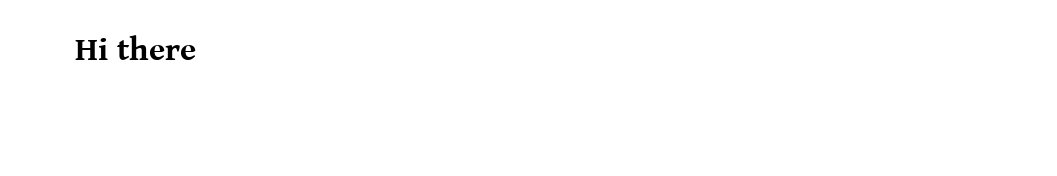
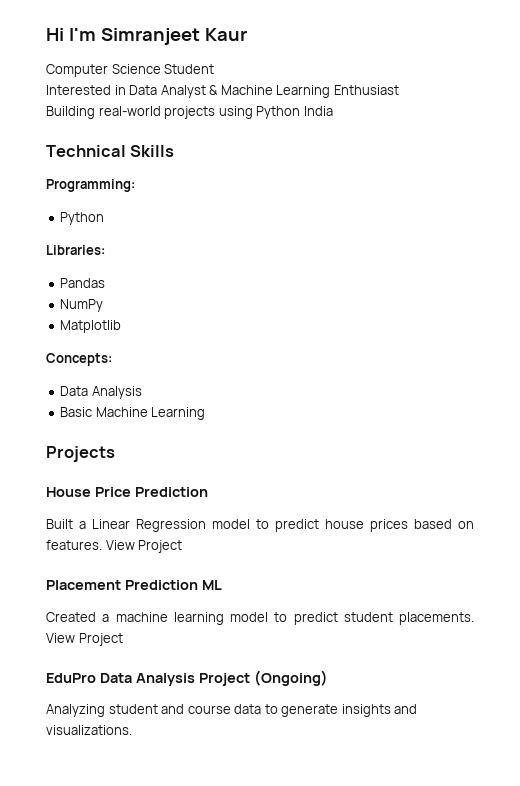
- Hi there
+ Hi I'm Simranjeet Kaur
+ Computer Science Student
+ Interested in Data Analyst & Machine Learning Enthusiast
+ Building real-world projects using Python India
+ Technical Skills
+ Programming:
+ Python
+ Libraries:
+ Pandas
+ NumPy
+ Matplotlib
+ Concepts:
+ Data Analysis
+ Basic Machine Learning
+ Projects
+ House Price Prediction
+ Built a Linear Regression model to predict house prices based on features. View Project
+ Placement Prediction ML
+ Created a machine learning model to predict student placements. View Project
+ EduPro Data Analysis Project (Ongoing)
+ Analyzing student and course data to generate insights and visualizations.

